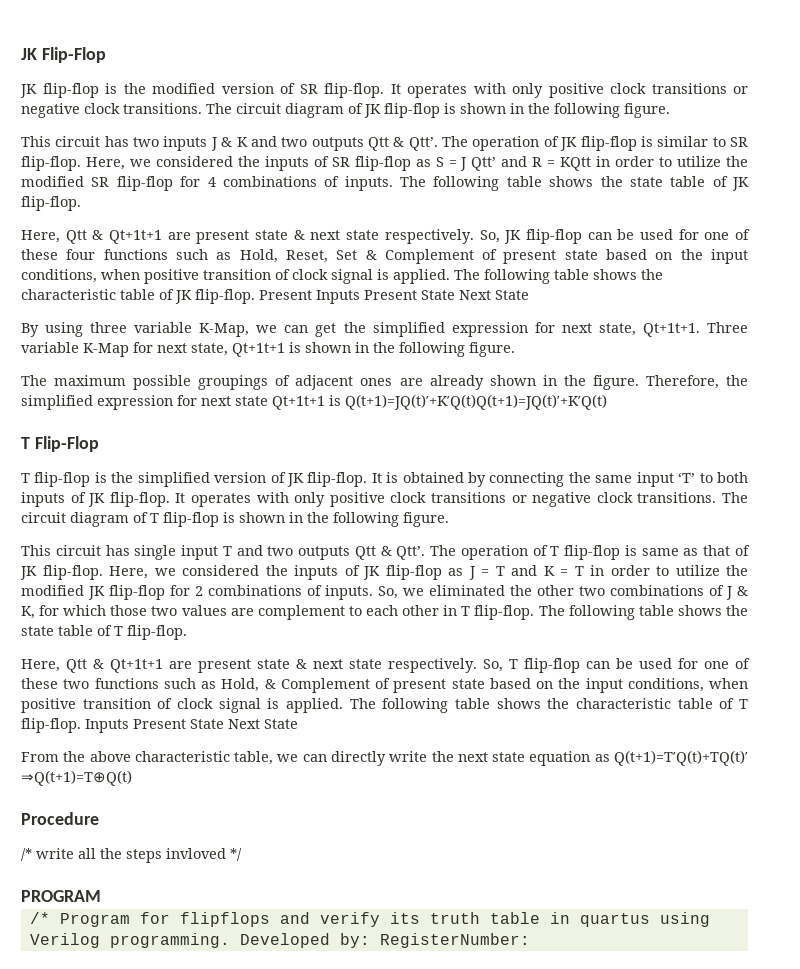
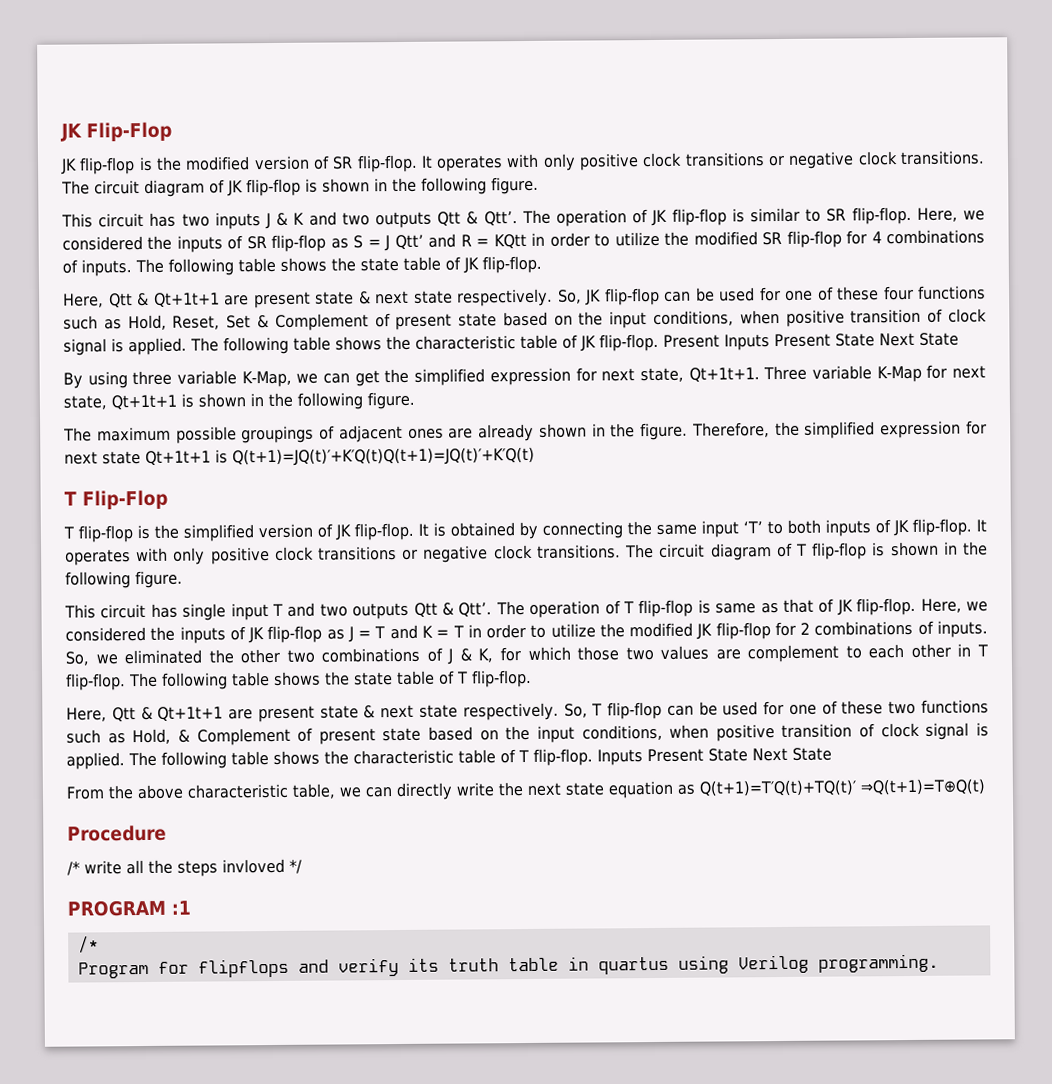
- PROGRAM
- /* Program for flipflops and verify its truth table in quartus using Verilog programming. Developed by: RegisterNumber:
+ PROGRAM :1
+ /*
+ Program for flipflops and verify its truth table in quartus using Verilog programming.

